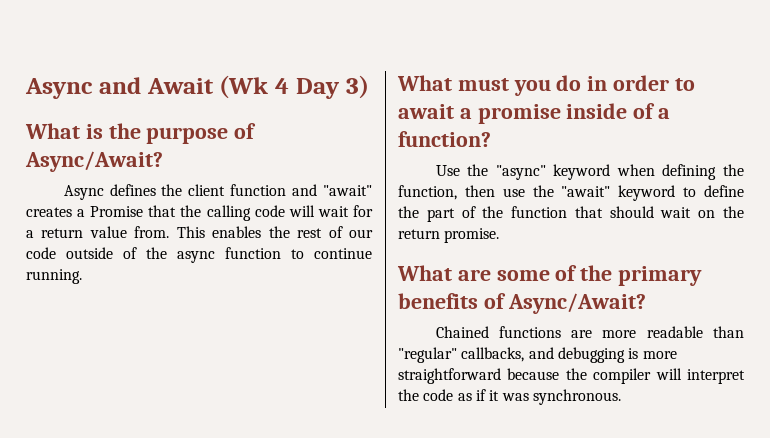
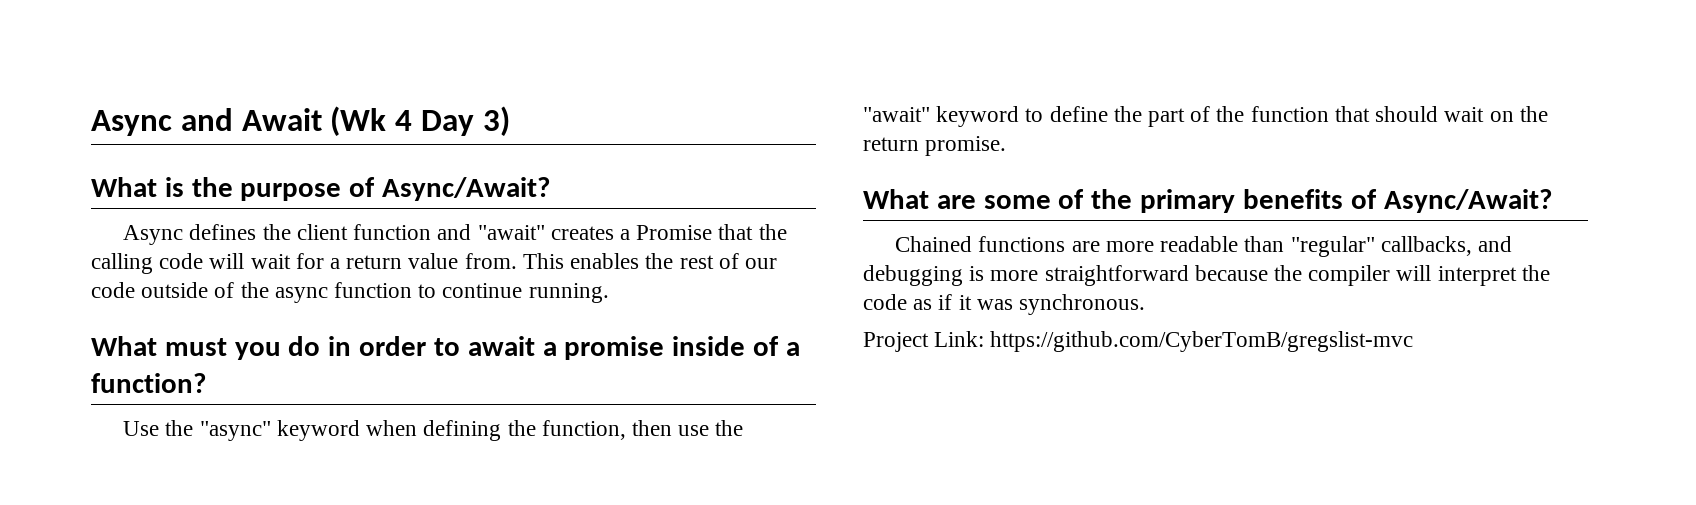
+ Project Link: https://github.com/CyberTomB/gregslist-mvc

